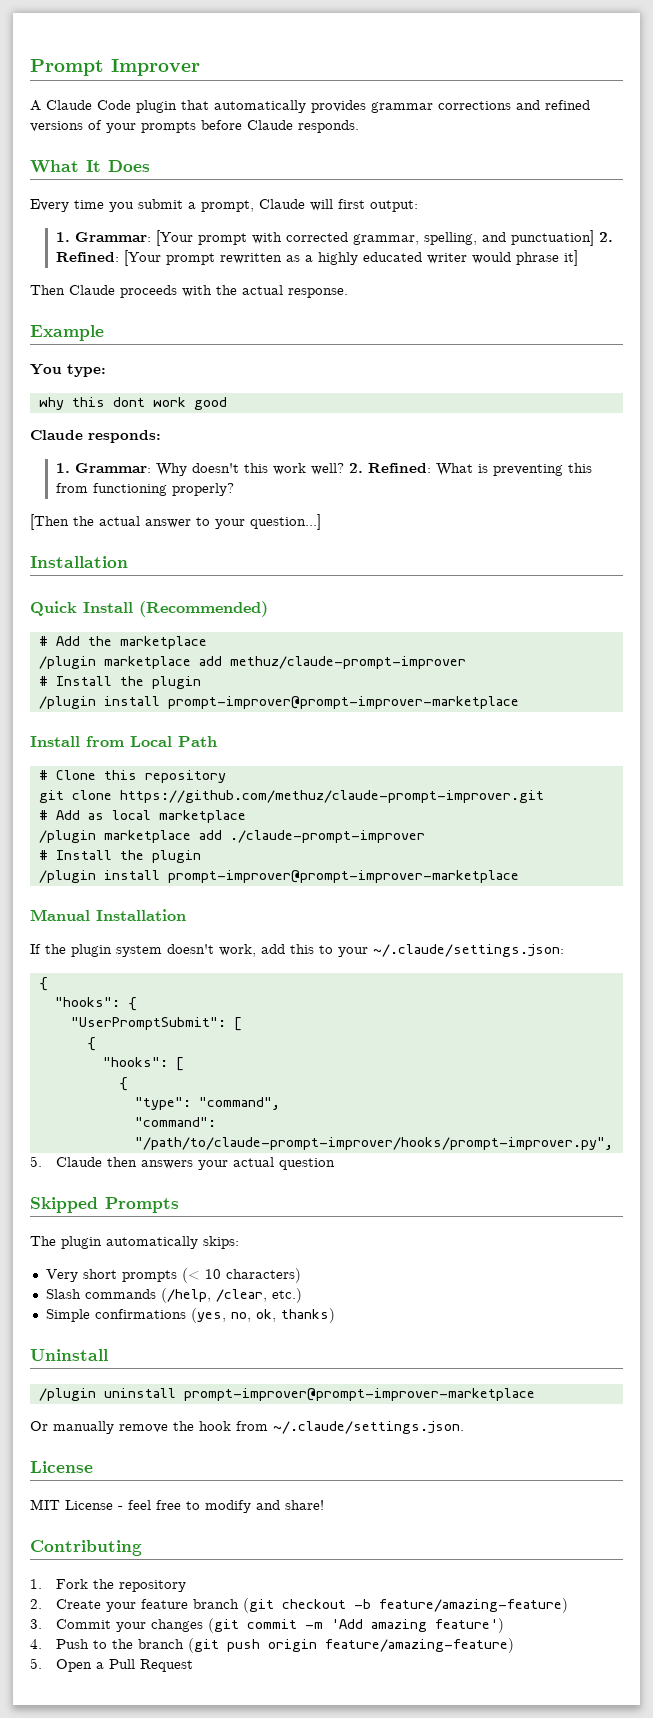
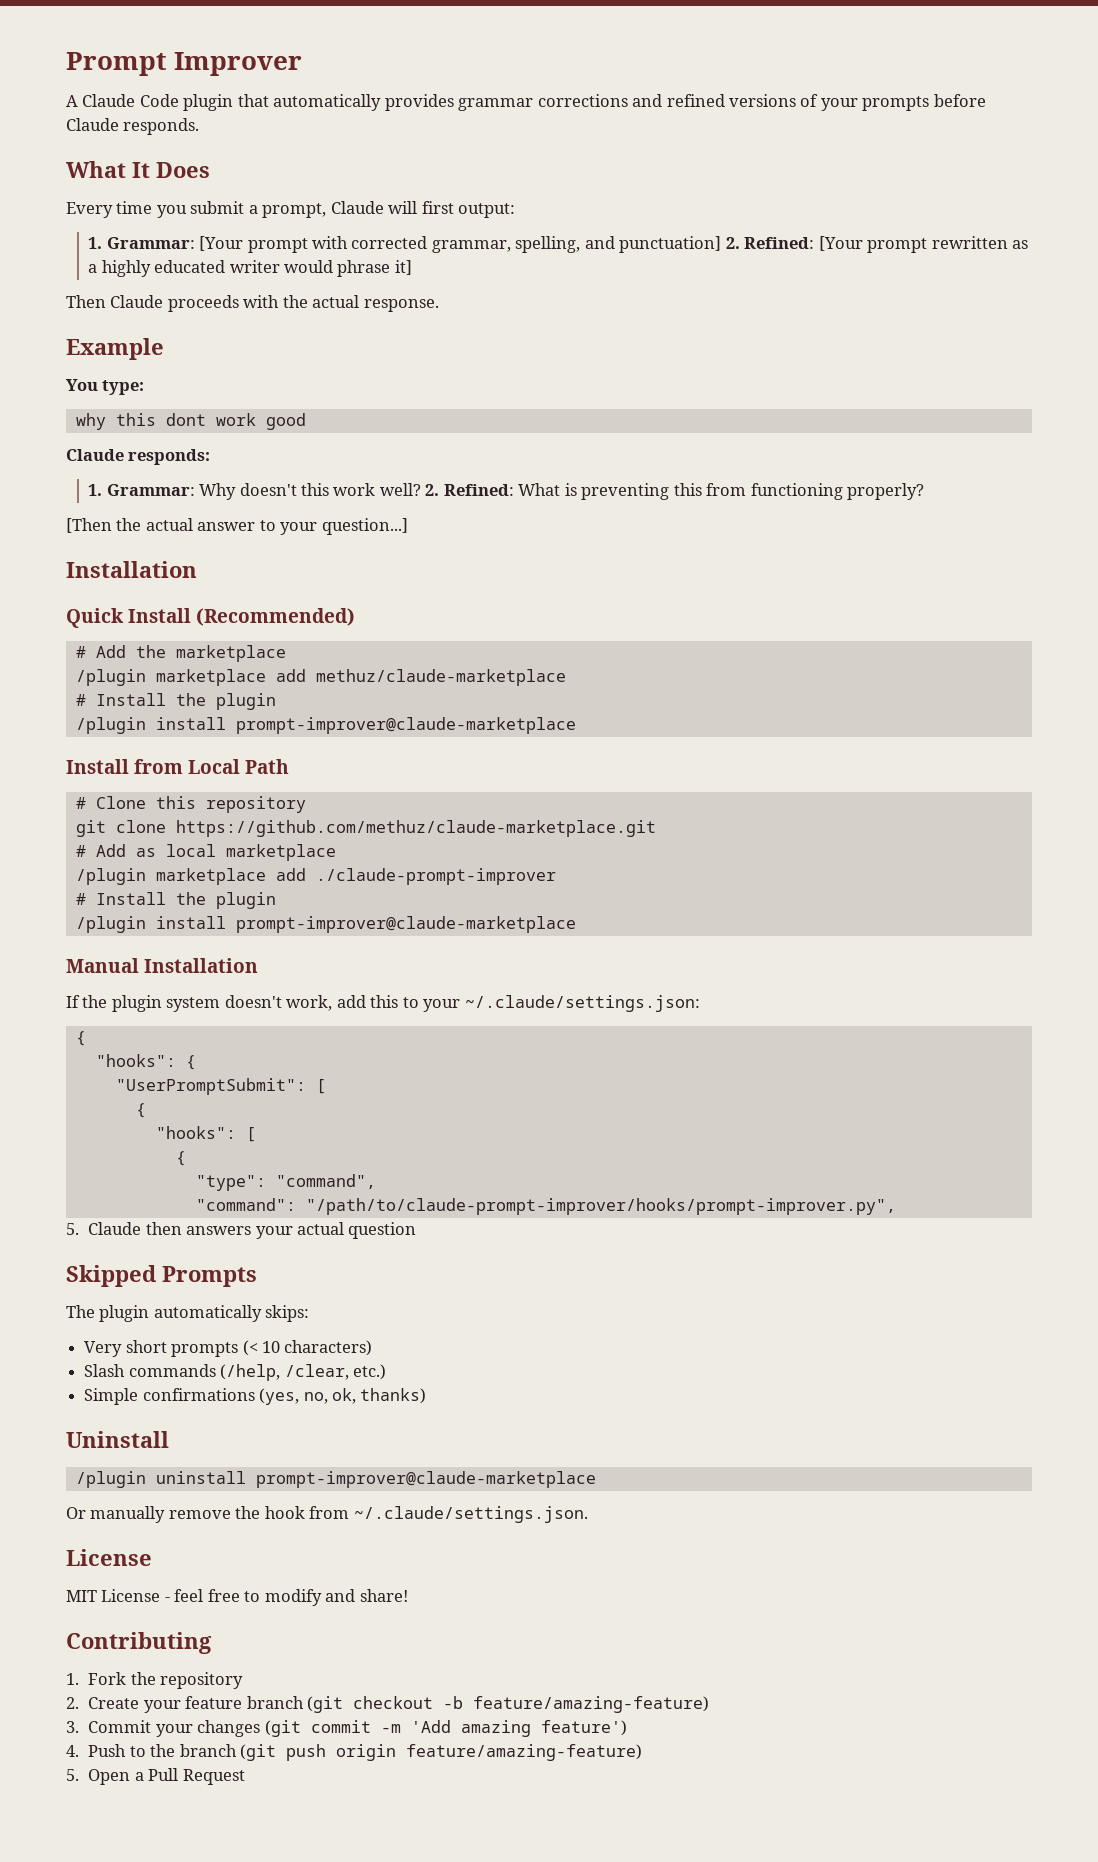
- /plugin marketplace add methuz/claude-prompt-improver
+ /plugin marketplace add methuz/claude-marketplace
  # Install the plugin
- /plugin install prompt-improver@prompt-improver-marketplace
+ /plugin install prompt-improver@claude-marketplace
- git clone https://github.com/methuz/claude-prompt-improver.git
+ git clone https://github.com/methuz/claude-marketplace.git
  /plugin marketplace add ./claude-prompt-improver
  # Install the plugin
- /plugin install prompt-improver@prompt-improver-marketplace
+ /plugin install prompt-improver@claude-marketplace
- /plugin uninstall prompt-improver@prompt-improver-marketplace
+ /plugin uninstall prompt-improver@claude-marketplace

